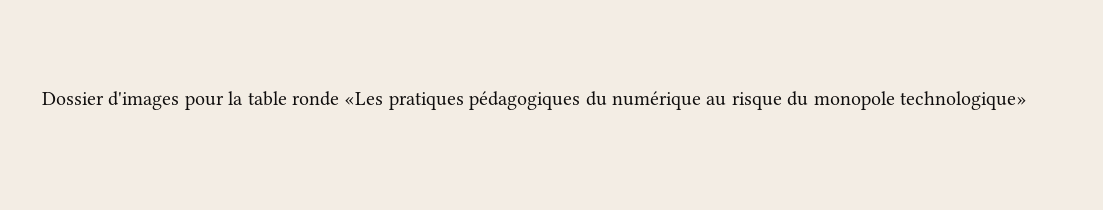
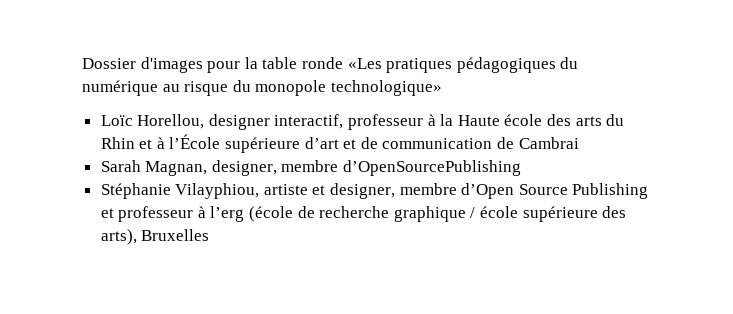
+ Loïc Horellou, designer interactif, professeur à la Haute école des arts du Rhin et à l’École supérieure d’art et de communication de Cambrai
+ Sarah Magnan, designer, membre d’OpenSourcePublishing
+ Stéphanie Vilayphiou, artiste et designer, membre d’Open Source Publishing et professeur à l’erg (école de recherche graphique / école supérieure des arts), Bruxelles

